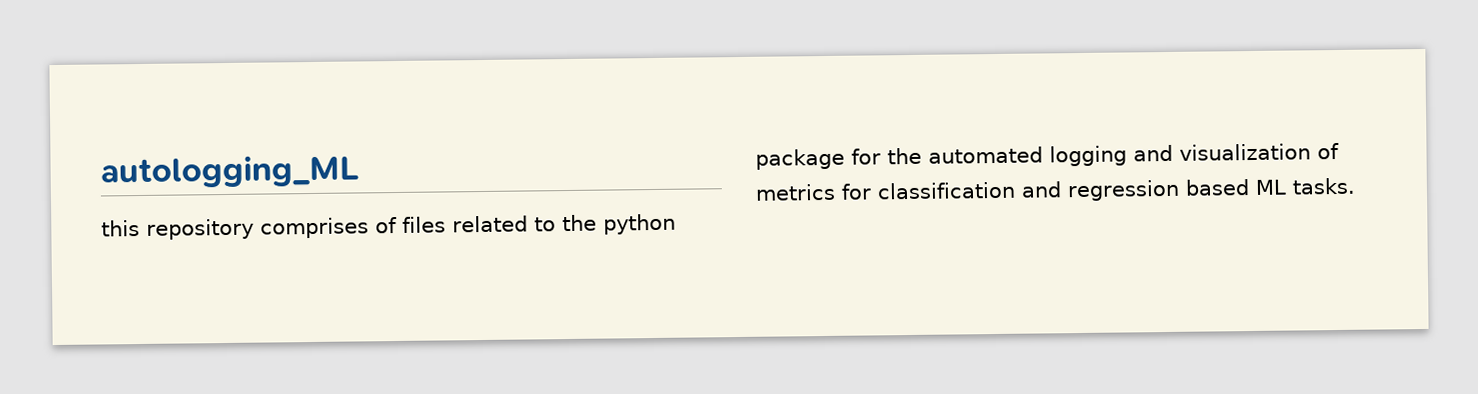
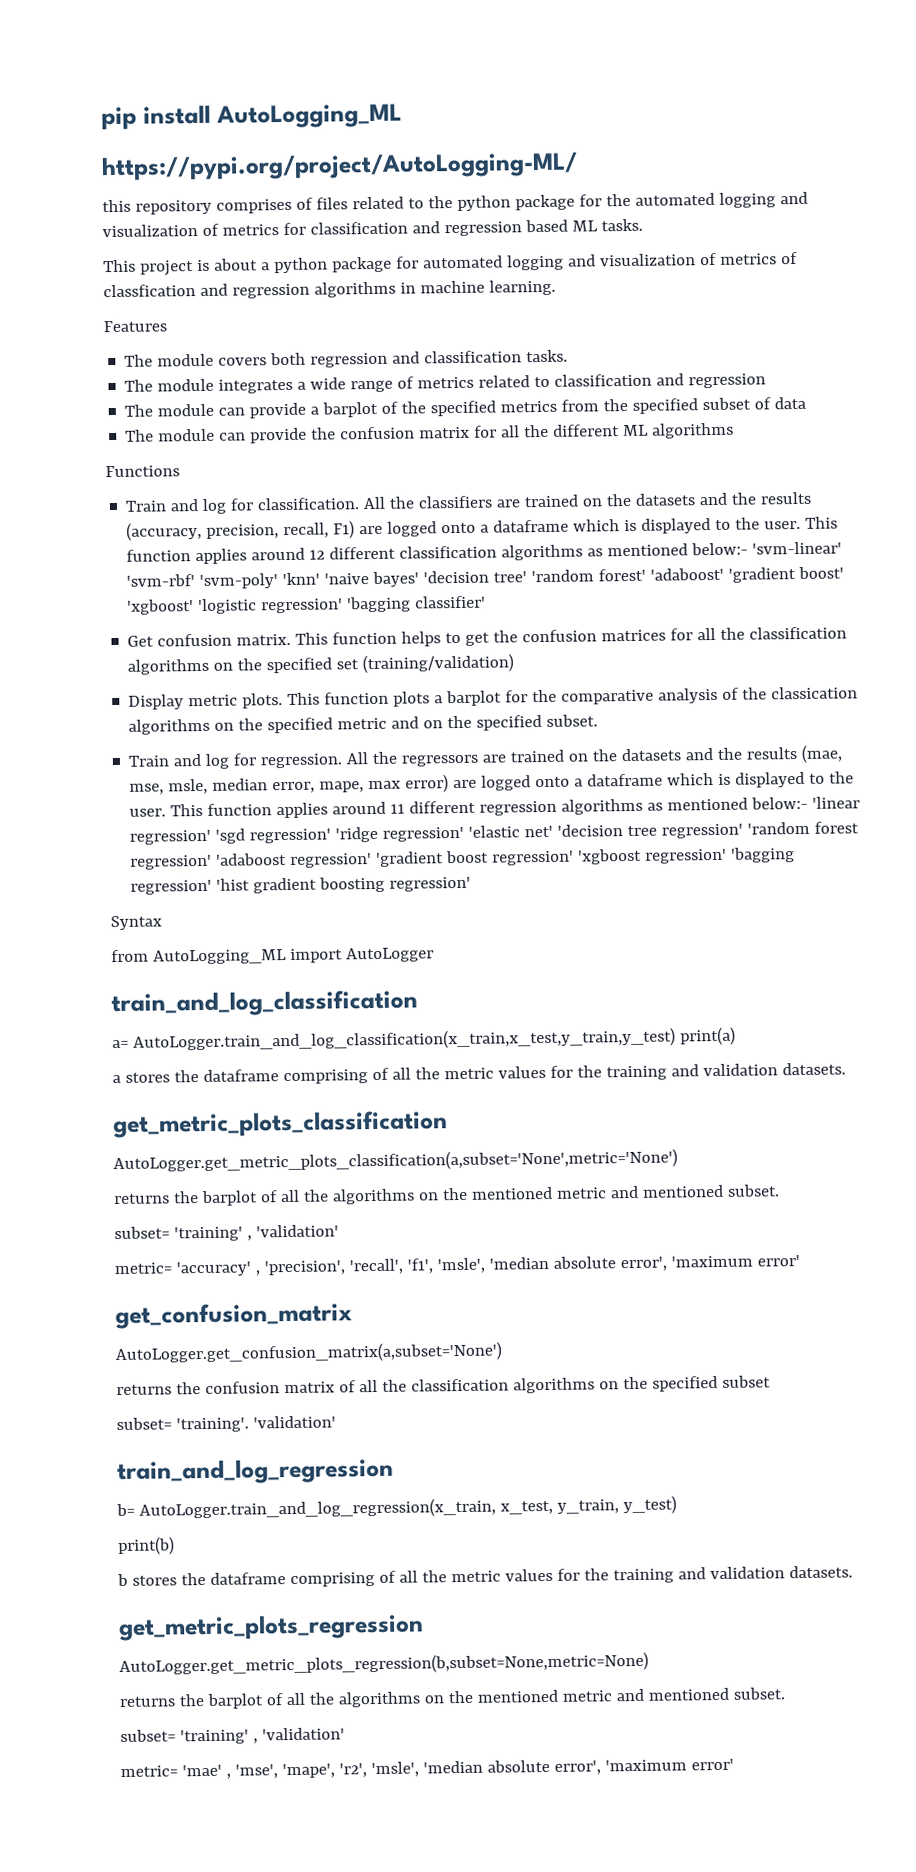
- autologging_ML
+ pip install AutoLogging_ML
+ https://pypi.org/project/AutoLogging-ML/
+ This project is about a python package for automated logging and visualization of metrics of classfication and regression algorithms in machine learning.
+ Features
+ The module covers both regression and classification tasks.
+ The module integrates a wide range of metrics related to classification and regression
+ The module can provide a barplot of the specified metrics from the specified subset of data
+ The module can provide the confusion matrix for all the different ML algorithms
+ Functions
+ Train and log for classification. All the classifiers are trained on the datasets and the results (accuracy, precision, recall, F1) are logged onto a dataframe which is displayed to the user. This function applies around 12 different classification algorithms as mentioned below:- 'svm-linear' 'svm-rbf' 'svm-poly' 'knn' 'naive bayes' 'decision tree' 'random forest' 'adaboost' 'gradient boost' 'xgboost' 'logistic regression' 'bagging classifier'
+ Get confusion matrix. This function helps to get the confusion matrices for all the classification algorithms on the specified set (training/validation)
+ Display metric plots. This function plots a barplot for the comparative analysis of the classication algorithms on the specified metric and on the specified subset.
+ Train and log for regression. All the regressors are trained on the datasets and the results (mae, mse, msle, median error, mape, max error) are logged onto a dataframe which is displayed to the user. This function applies around 11 different regression algorithms as mentioned below:- 'linear regression' 'sgd regression' 'ridge regression' 'elastic net' 'decision tree regression' 'random forest regression' 'adaboost regression' 'gradient boost regression' 'xgboost regression' 'bagging regression' 'hist gradient boosting regression'
+ Syntax
+ from AutoLogging_ML import AutoLogger
+ train_and_log_classification
+ a= AutoLogger.train_and_log_classification(x_train,x_test,y_train,y_test) print(a)
+ a stores the dataframe comprising of all the metric values for the training and validation datasets.
+ get_metric_plots_classification
+ AutoLogger.get_metric_plots_classification(a,subset='None',metric='None')
+ returns the barplot of all the algorithms on the mentioned metric and mentioned subset.
+ subset= 'training' , 'validation'
+ metric= 'accuracy' , 'precision', 'recall', 'f1', 'msle', 'median absolute error', 'maximum error'
+ get_confusion_matrix
+ AutoLogger.get_confusion_matrix(a,subset='None')
+ returns the confusion matrix of all the classification algorithms on the specified subset
+ subset= 'training'. 'validation'
+ train_and_log_regression
+ b= AutoLogger.train_and_log_regression(x_train, x_test, y_train, y_test)
+ print(b)
+ b stores the dataframe comprising of all the metric values for the training and validation datasets.
+ get_metric_plots_regression
+ AutoLogger.get_metric_plots_regression(b,subset=None,metric=None)
+ returns the barplot of all the algorithms on the mentioned metric and mentioned subset.
+ subset= 'training' , 'validation'
+ metric= 'mae' , 'mse', 'mape', 'r2', 'msle', 'median absolute error', 'maximum error'

